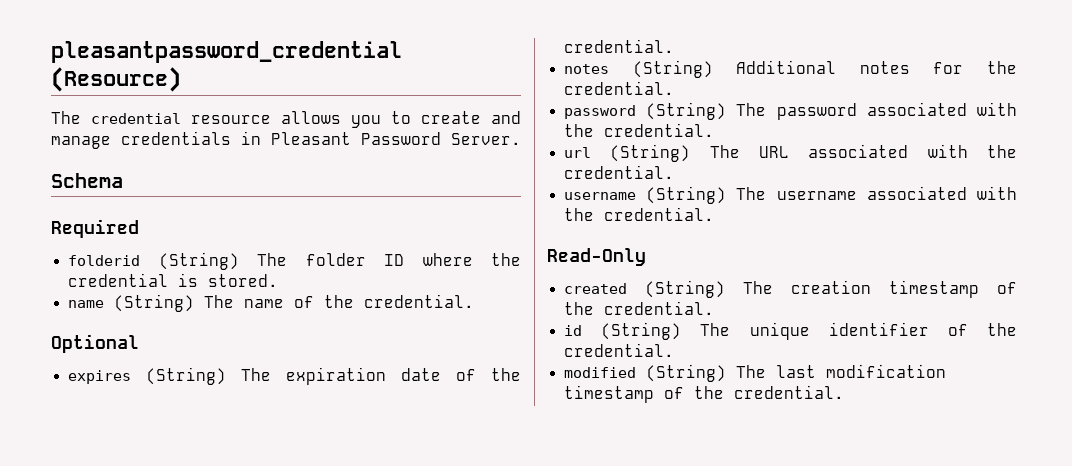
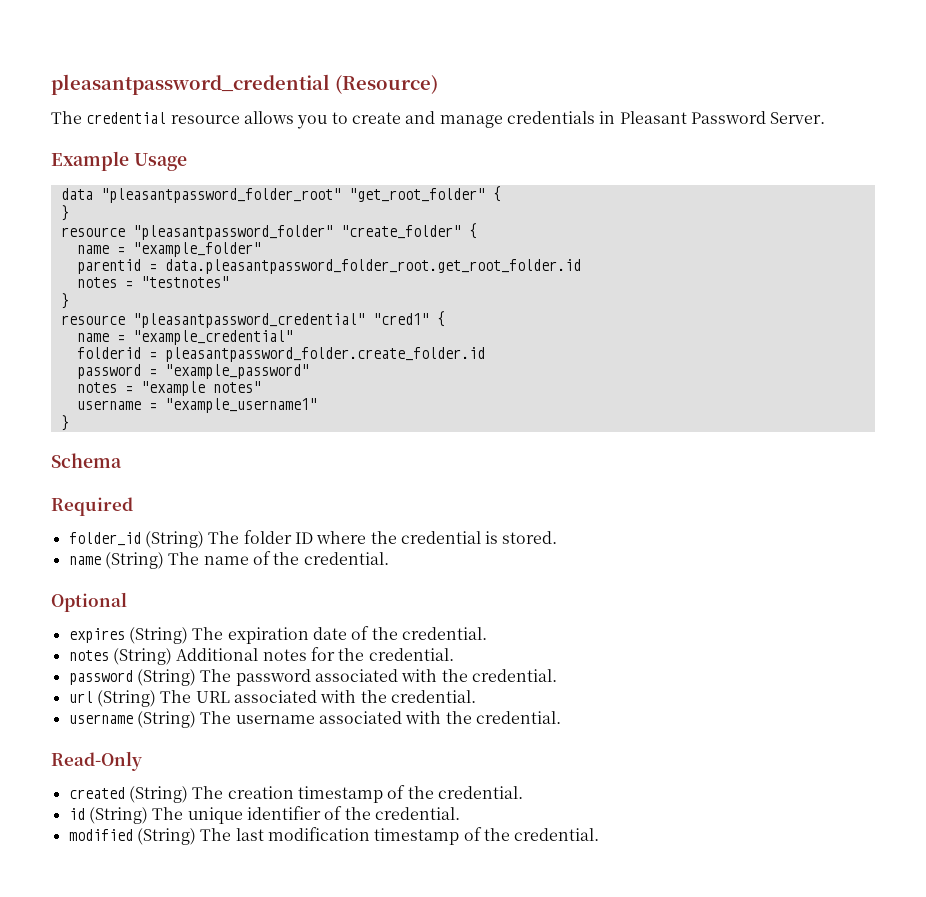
+ Example Usage
+ data "pleasantpassword_folder_root" "get_root_folder" {
+ }
+ resource "pleasantpassword_folder" "create_folder" {
+ name = "example_folder"
+ parentid = data.pleasantpassword_folder_root.get_root_folder.id
+ notes = "testnotes"
+ }
+ resource "pleasantpassword_credential" "cred1" {
+ name = "example_credential"
+ folderid = pleasantpassword_folder.create_folder.id
+ password = "example_password"
+ notes = "example notes"
+ username = "example_username1"
+ }
- folderid (String) The folder ID where the credential is stored.
+ folder_id (String) The folder ID where the credential is stored.

